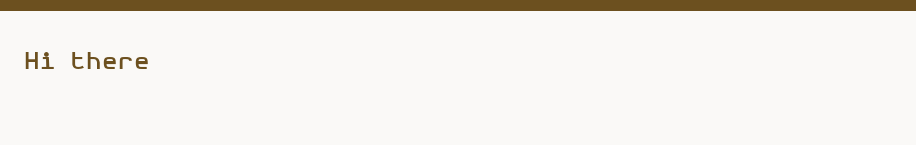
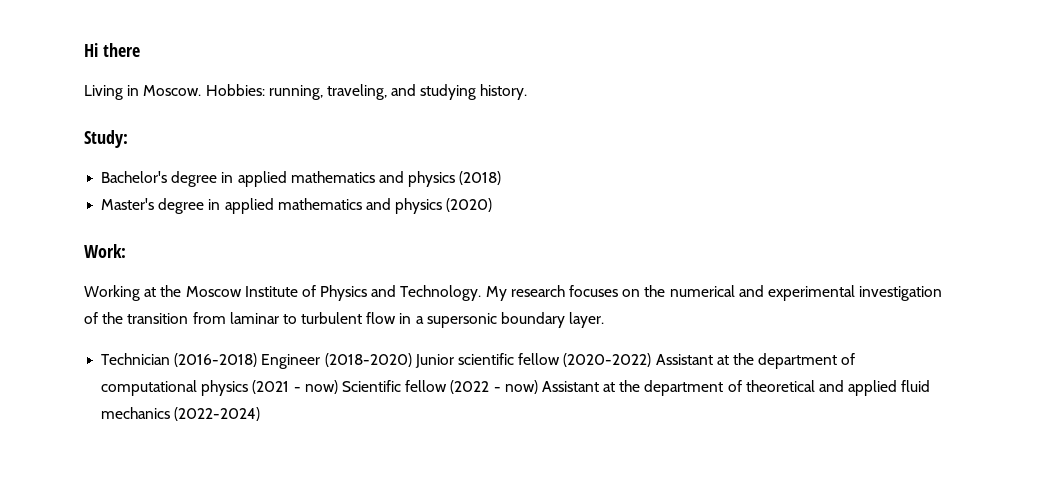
+ Living in Moscow. Hobbies: running, traveling, and studying history.
+ Study:
+ Bachelor's degree in applied mathematics and physics (2018)
+ Master's degree in applied mathematics and physics (2020)
+ Work:
+ Working at the Moscow Institute of Physics and Technology. My research focuses on the numerical and experimental investigation of the transition from laminar to turbulent flow in a supersonic boundary layer.
+ Technician (2016-2018) Engineer (2018-2020) Junior scientific fellow (2020-2022) Assistant at the department of computational physics (2021 - now) Scientific fellow (2022 - now) Assistant at the department of theoretical and applied fluid mechanics (2022-2024)

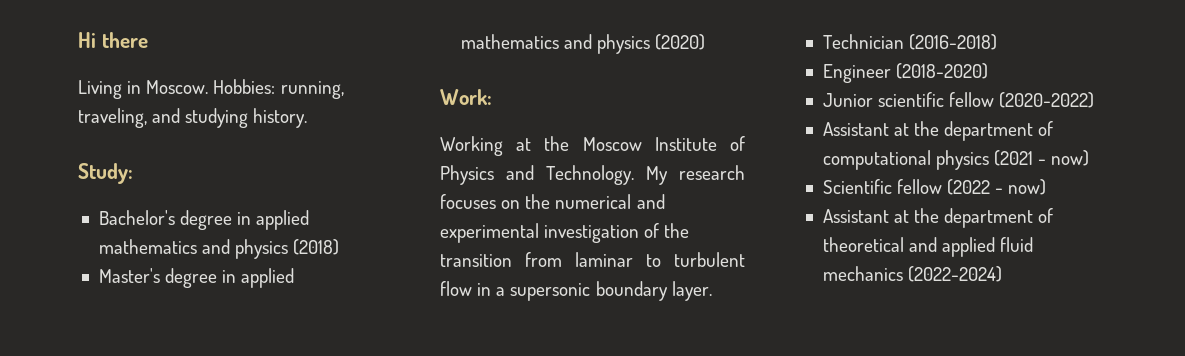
- Technician (2016-2018) Engineer (2018-2020) Junior scientific fellow (2020-2022) Assistant at the department of computational physics (2021 - now) Scientific fellow (2022 - now) Assistant at the department of theoretical and applied fluid mechanics (2022-2024)
+ Technician (2016-2018)
+ Engineer (2018-2020)
+ Junior scientific fellow (2020-2022)
+ Assistant at the department of computational physics (2021 - now)
+ Scientific fellow (2022 - now)
+ Assistant at the department of theoretical and applied fluid mechanics (2022-2024)

